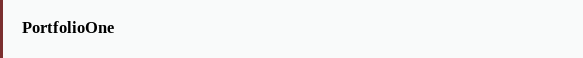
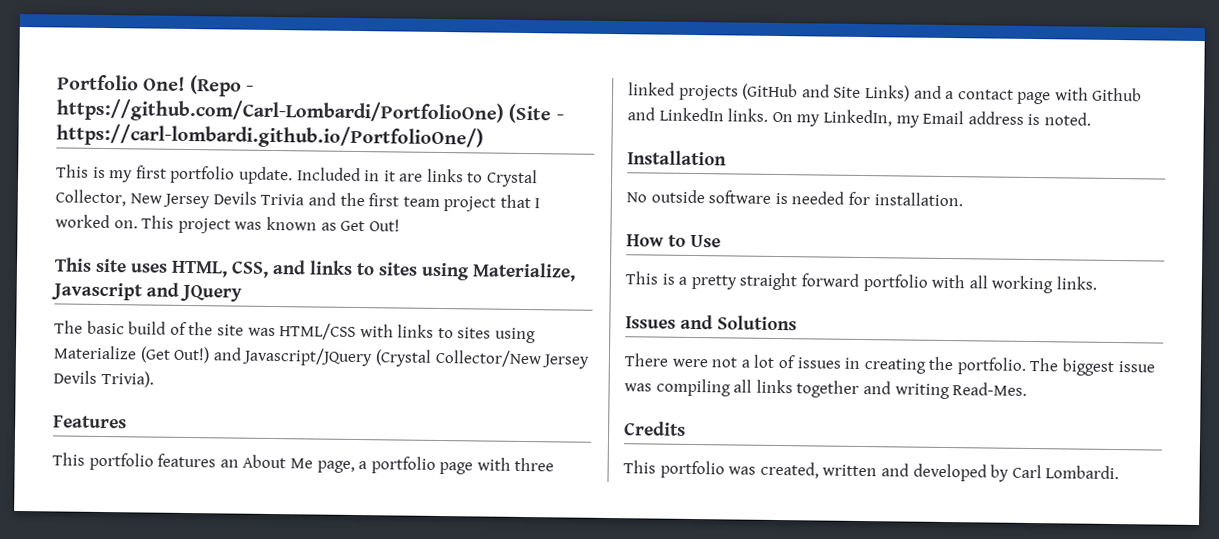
- PortfolioOne
+ Portfolio One! (Repo - https://github.com/Carl-Lombardi/PortfolioOne) (Site - https://carl-lombardi.github.io/PortfolioOne/)
+ This is my first portfolio update. Included in it are links to Crystal Collector, New Jersey Devils Trivia and the first team project that I worked on. This project was known as Get Out!
+ This site uses HTML, CSS, and links to sites using Materialize, Javascript and JQuery
+ The basic build of the site was HTML/CSS with links to sites using Materialize (Get Out!) and Javascript/JQuery (Crystal Collector/New Jersey Devils Trivia).
+ Features
+ This portfolio features an About Me page, a portfolio page with three linked projects (GitHub and Site Links) and a contact page with Github and LinkedIn links. On my LinkedIn, my Email address is noted.
+ Installation
+ No outside software is needed for installation.
+ How to Use
+ This is a pretty straight forward portfolio with all working links.
+ Issues and Solutions
+ There were not a lot of issues in creating the portfolio. The biggest issue was compiling all links together and writing Read-Mes.
+ Credits
+ This portfolio was created, written and developed by Carl Lombardi.

